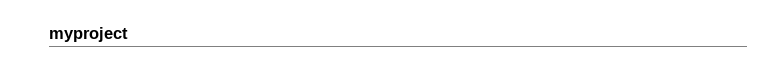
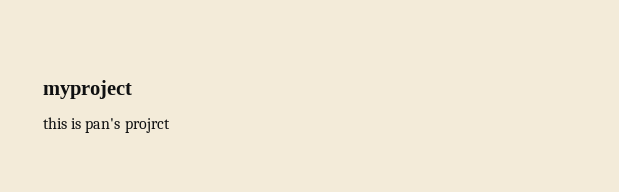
+ this is pan's projrct

